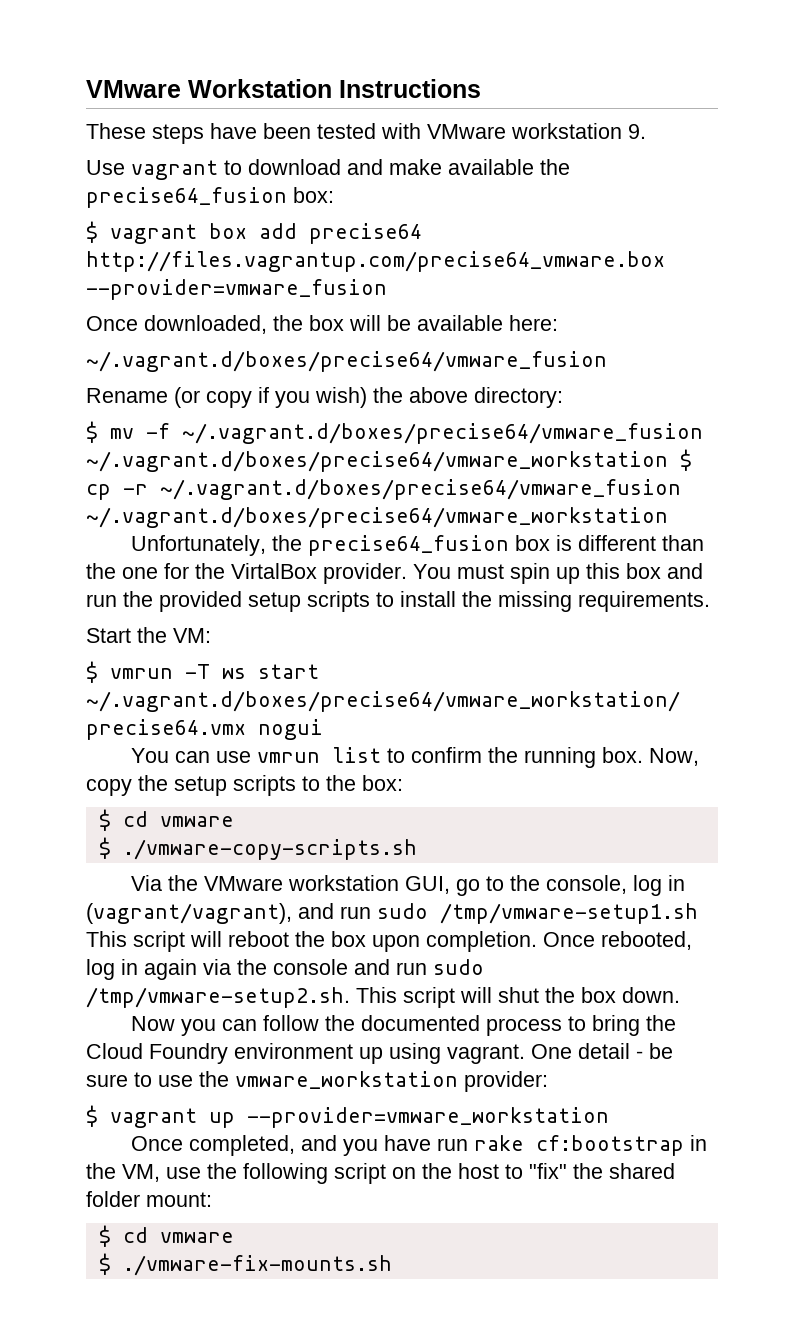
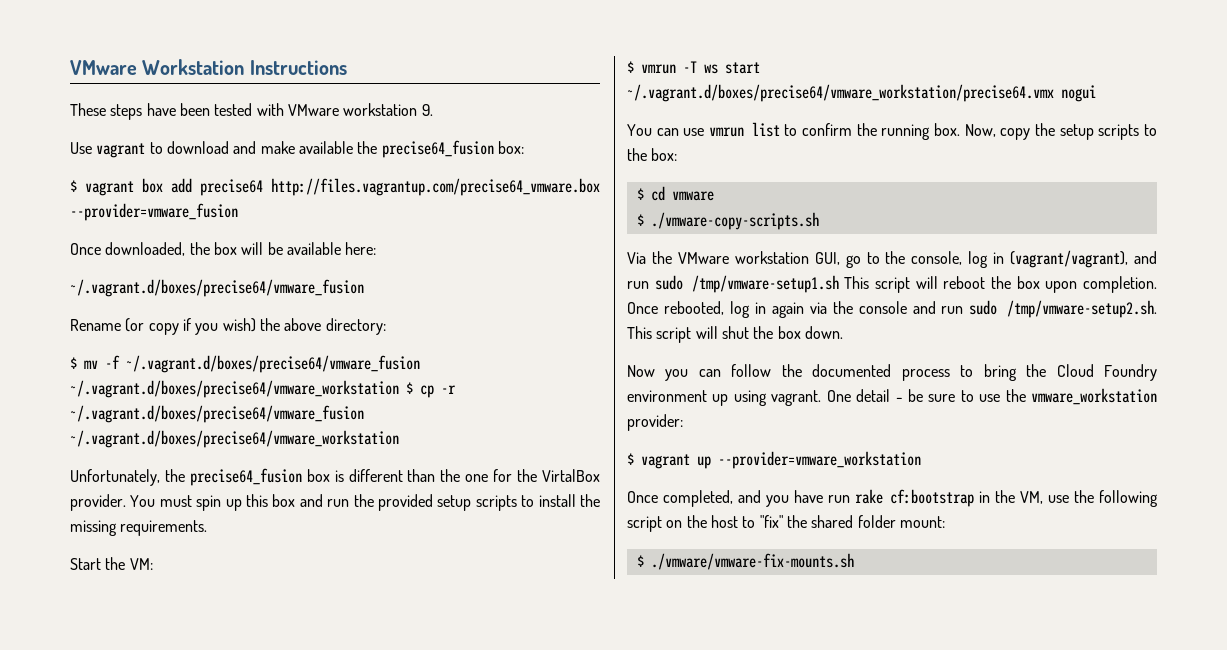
  Once completed, and you have run rake cf:bootstrap in the VM, use the following script on the host to "fix" the shared folder mount:
- $ cd vmware
- $ ./vmware-fix-mounts.sh
+ $ ./vmware/vmware-fix-mounts.sh

